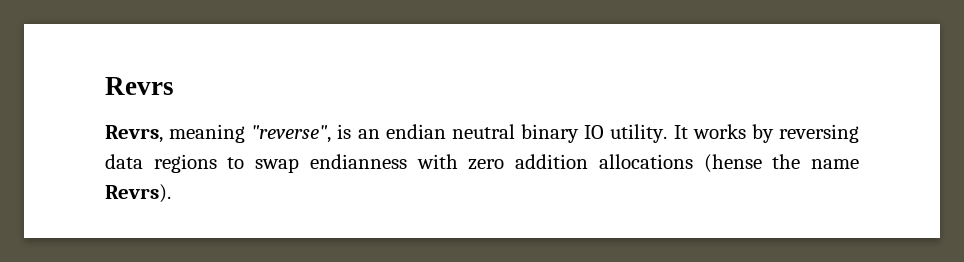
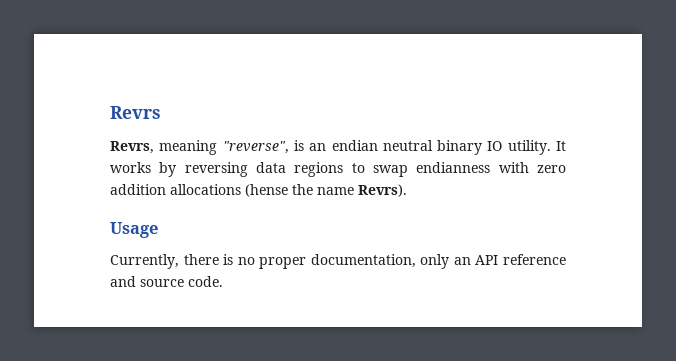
+ Usage
+ Currently, there is no proper documentation, only an API reference and source code.

